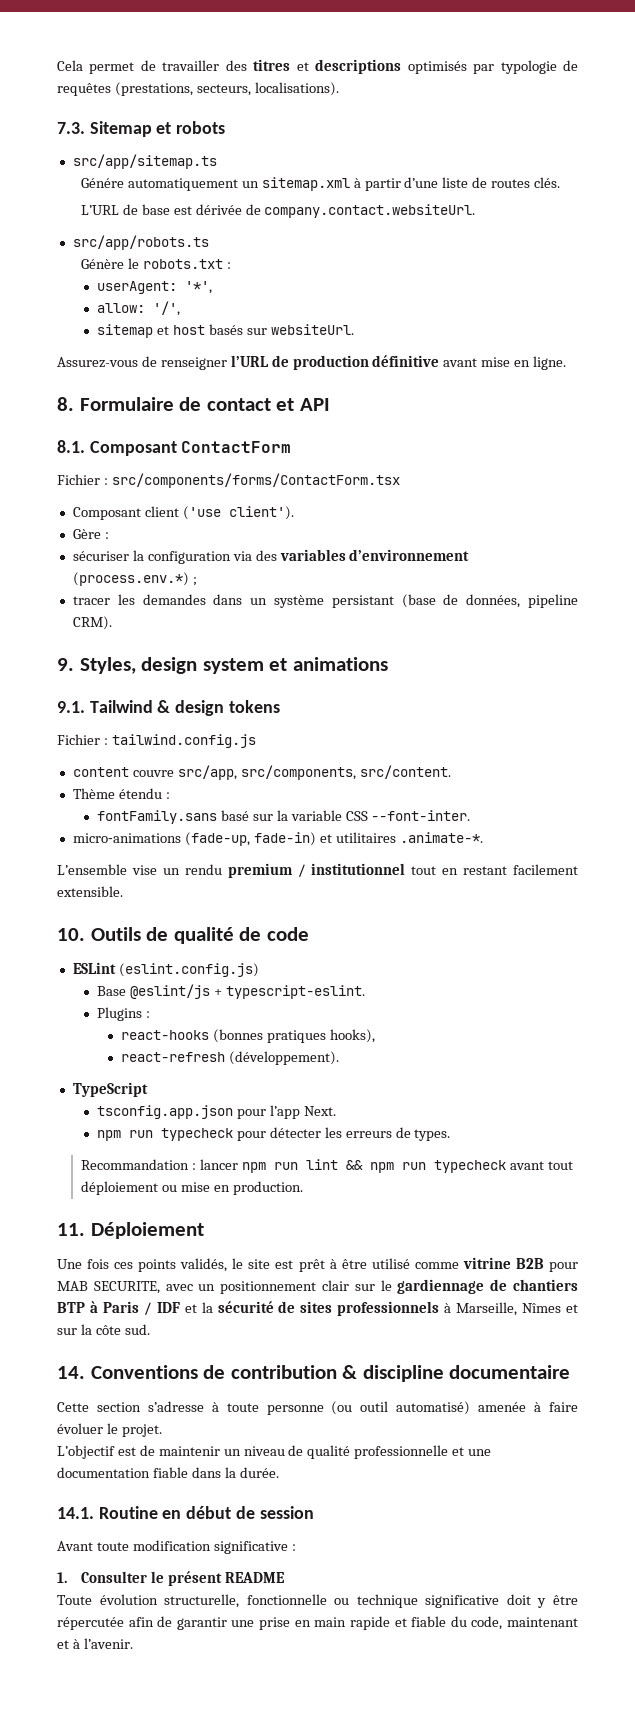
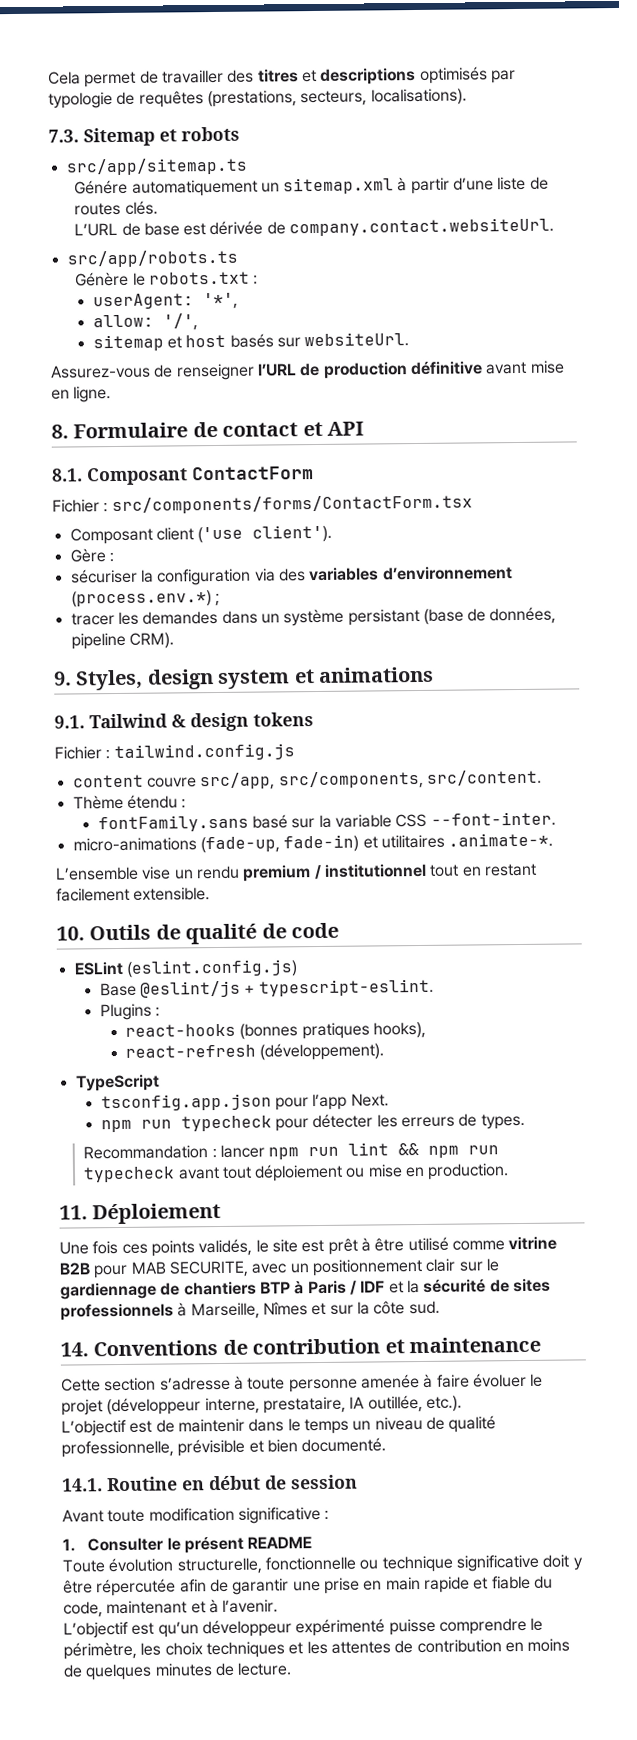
- 14. Conventions de contribution & discipline documentaire
+ 14. Conventions de contribution et maintenance
- Cette section s’adresse à toute personne (ou outil automatisé) amenée à faire évoluer le projet.
+ Cette section s’adresse à toute personne amenée à faire évoluer le projet (développeur interne, prestataire, IA outillée, etc.).
- L’objectif est de maintenir un niveau de qualité professionnelle et une documentation fiable dans la durée.
+ L’objectif est de maintenir dans le temps un niveau de qualité professionnelle, prévisible et bien documenté.
+ L’objectif est qu’un développeur expérimenté puisse comprendre le périmètre, les choix techniques et les attentes de contribution en moins de quelques minutes de lecture.

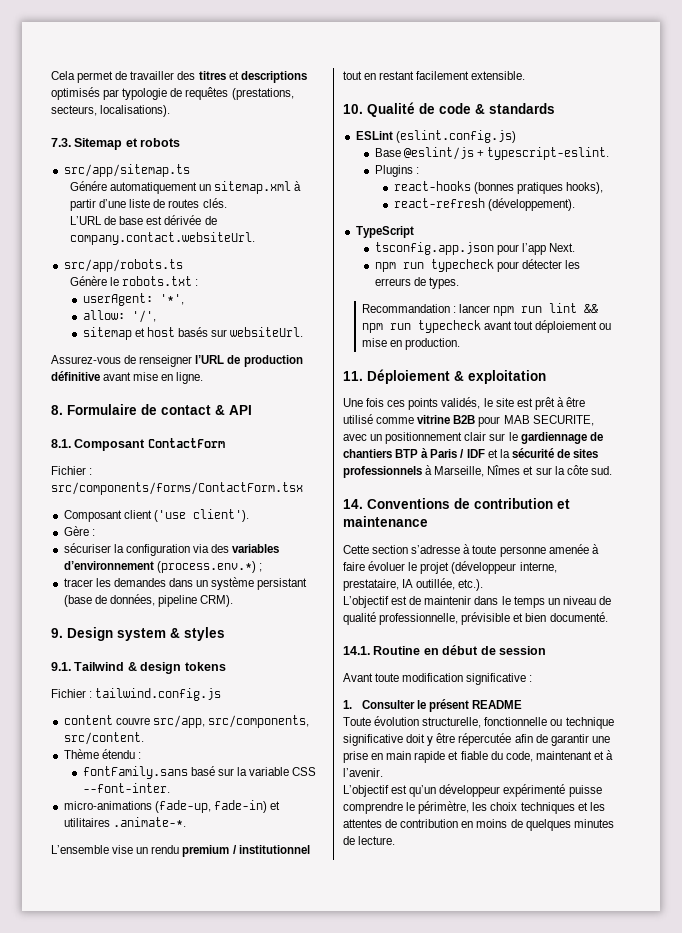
- 8. Formulaire de contact et API
+ 8. Formulaire de contact & API
- 9. Styles, design system et animations
+ 9. Design system & styles
- 10. Outils de qualité de code
+ 10. Qualité de code & standards
- 11. Déploiement
+ 11. Déploiement & exploitation

